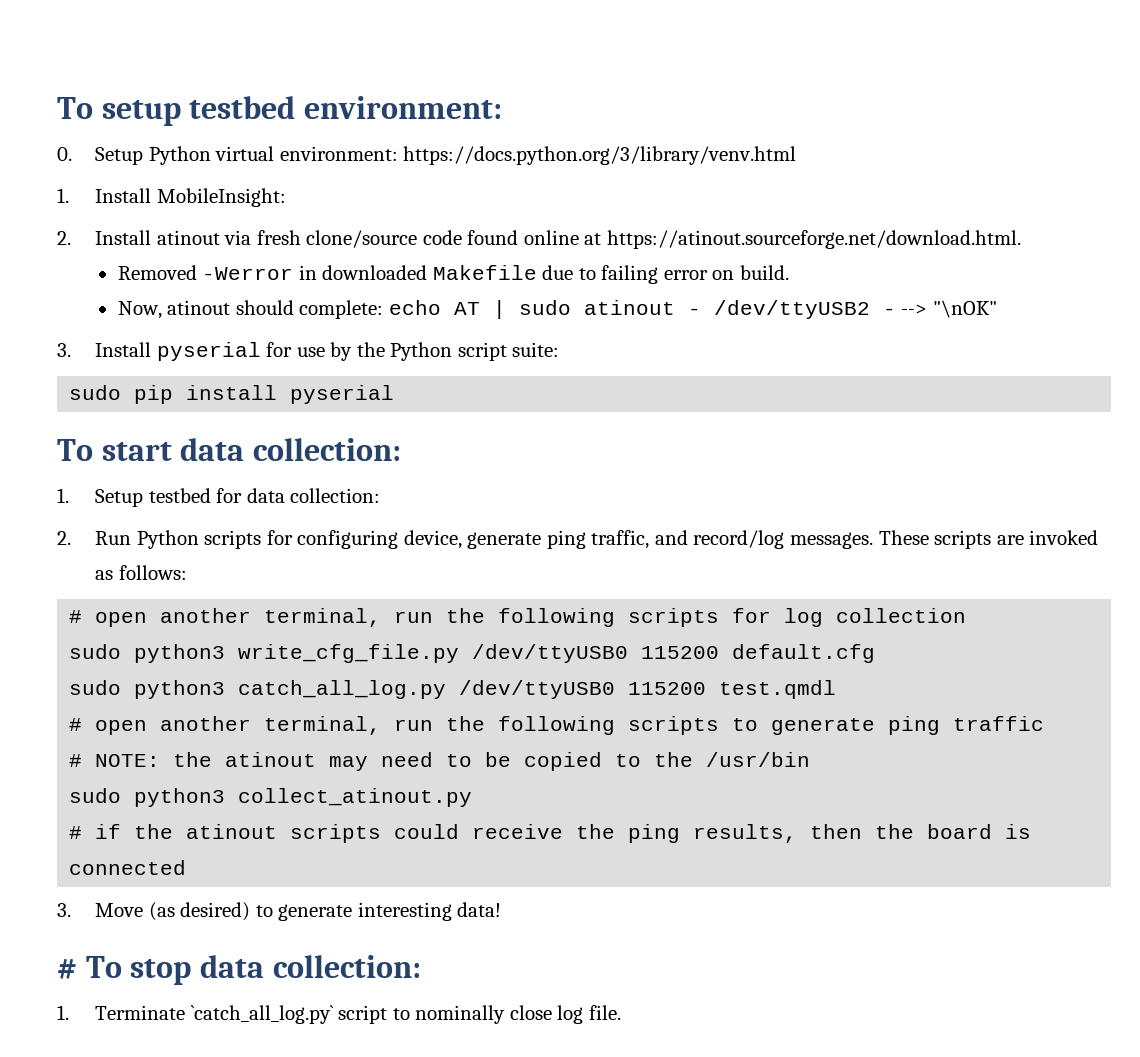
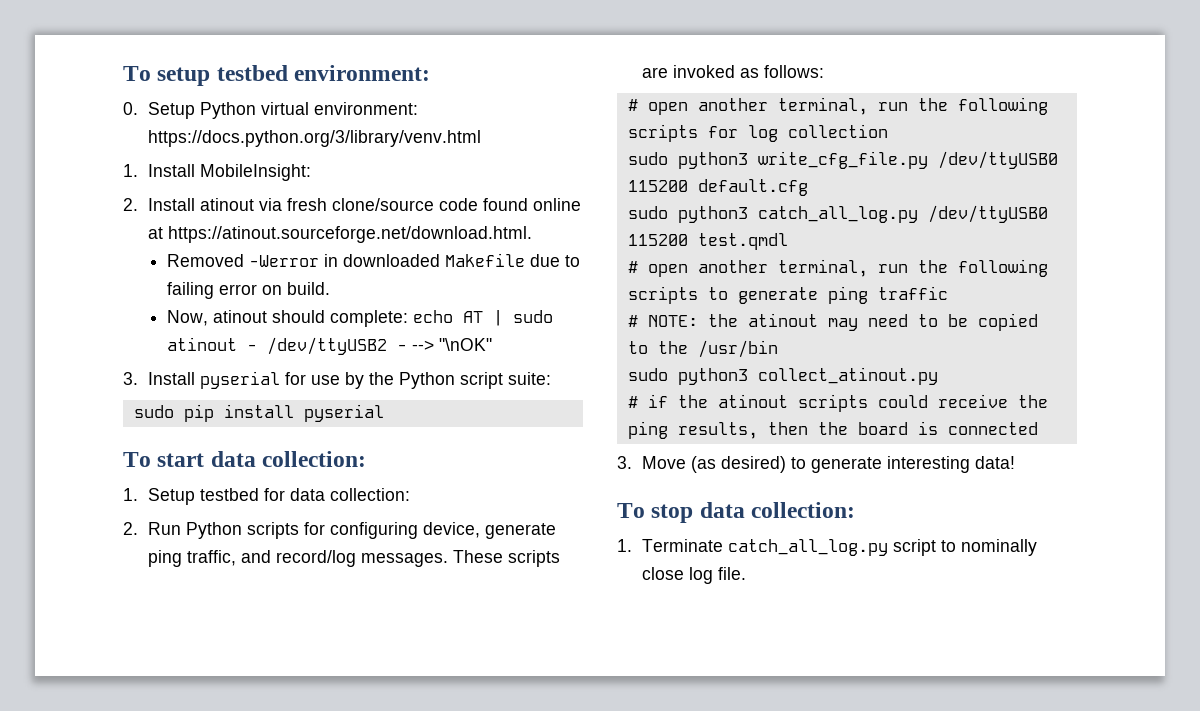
- # To stop data collection:
+ To stop data collection:
- 1. Terminate `catch_all_log.py` script to nominally close log file.
+ 1. Terminate catch_all_log.py script to nominally close log file.

